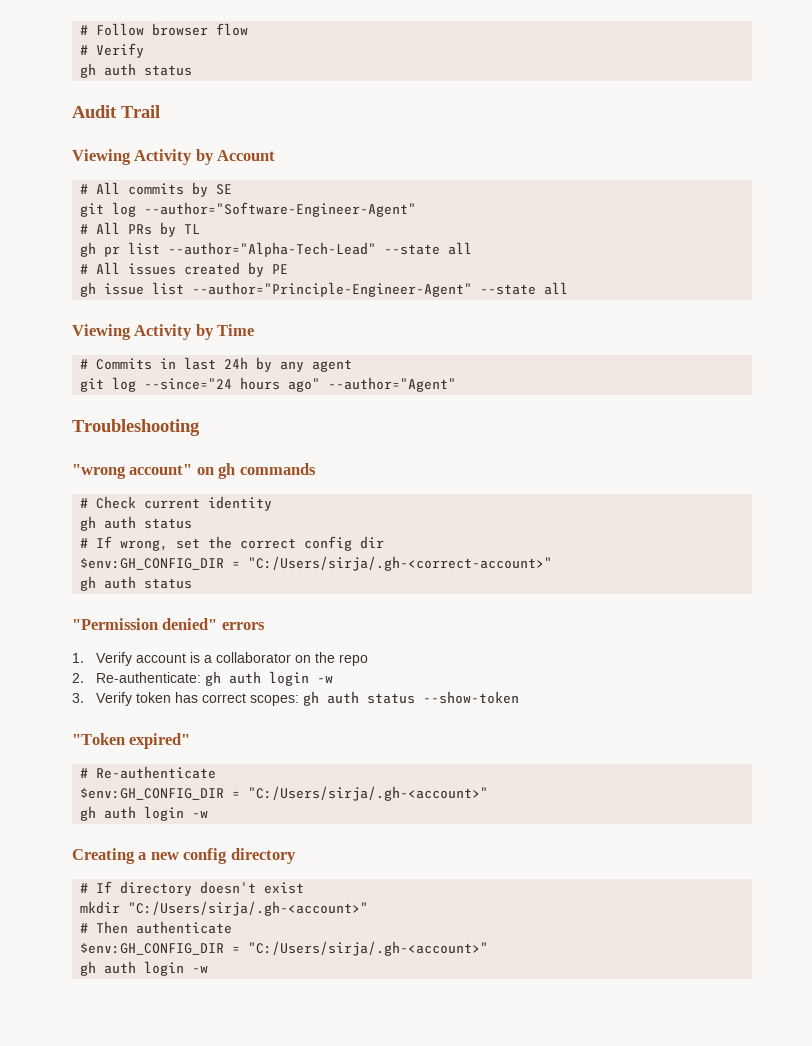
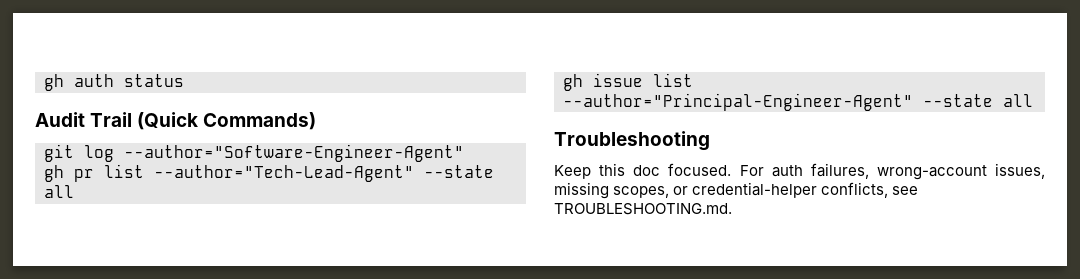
- # Follow browser flow
- # Verify
- Audit Trail
- Viewing Activity by Account
- # All commits by SE
+ Audit Trail (Quick Commands)
  git log --author="Software-Engineer-Agent"
- # All PRs by TL
- gh pr list --author="Alpha-Tech-Lead" --state all
- # All issues created by PE
+ gh pr list --author="Tech-Lead-Agent" --state all
- gh issue list --author="Principle-Engineer-Agent" --state all
- Viewing Activity by Time
- # Commits in last 24h by any agent
- git log --since="24 hours ago" --author="Agent"
+ gh issue list --author="Principal-Engineer-Agent" --state all
  Troubleshooting
- "wrong account" on gh commands
- # Check current identity
- gh auth status
- # If wrong, set the correct config dir
- $env:GH_CONFIG_DIR = "C:/Users/sirja/.gh-<correct-account>"
- gh auth status
- "Permission denied" errors
- 1. Verify account is a collaborator on the repo
- 2. Re-authenticate: gh auth login -w
- 3. Verify token has correct scopes: gh auth status --show-token
- "Token expired"
- # Re-authenticate
- $env:GH_CONFIG_DIR = "C:/Users/sirja/.gh-<account>"
- gh auth login -w
- Creating a new config directory
- # If directory doesn't exist
- mkdir "C:/Users/sirja/.gh-<account>"
- # Then authenticate
- $env:GH_CONFIG_DIR = "C:/Users/sirja/.gh-<account>"
- gh auth login -w
+ Keep this doc focused. For auth failures, wrong-account issues, missing scopes, or credential-helper conflicts, see TROUBLESHOOTING.md.

